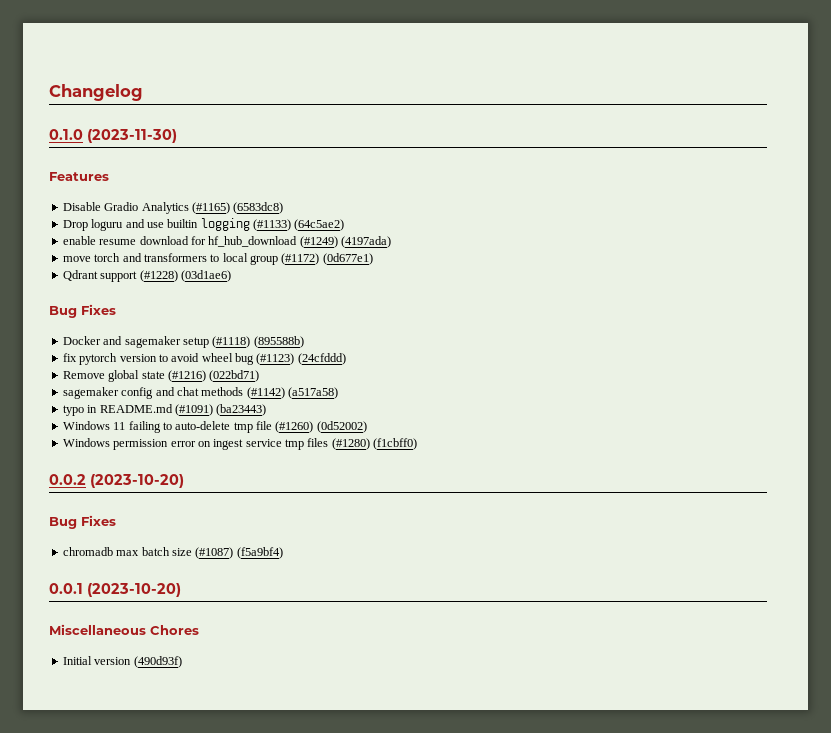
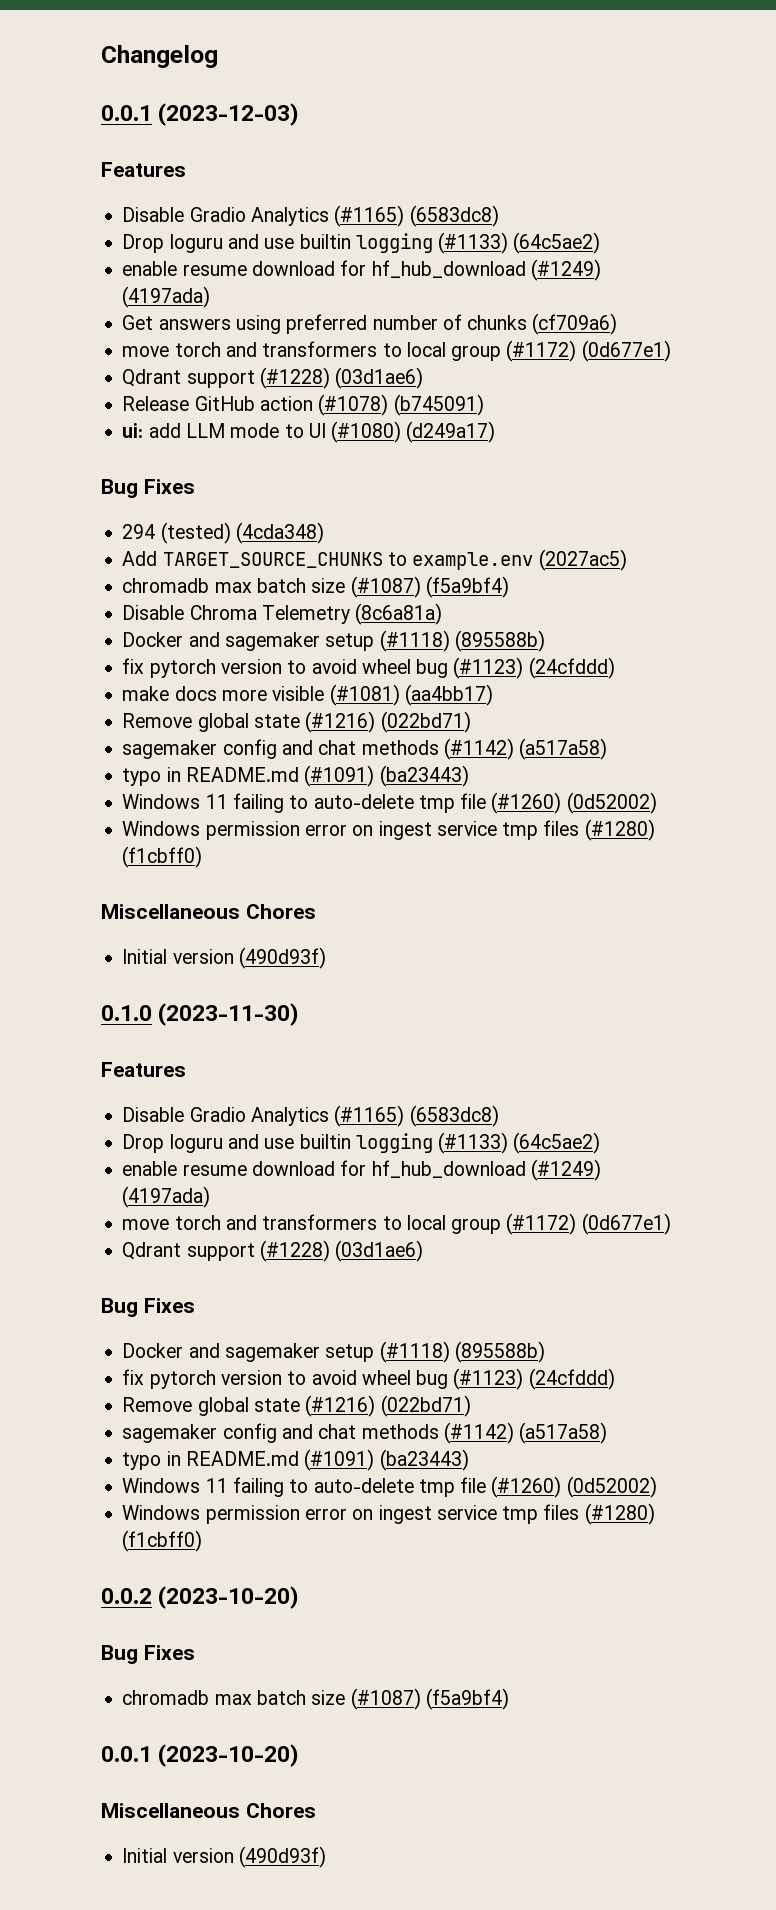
+ 0.0.1 (2023-12-03)
+ Features
+ Disable Gradio Analytics (#1165) (6583dc8)
+ Drop loguru and use builtin logging (#1133) (64c5ae2)
+ enable resume download for hf_hub_download (#1249) (4197ada)
+ Get answers using preferred number of chunks (cf709a6)
+ move torch and transformers to local group (#1172) (0d677e1)
+ Qdrant support (#1228) (03d1ae6)
+ Release GitHub action (#1078) (b745091)
+ ui: add LLM mode to UI (#1080) (d249a17)
+ Bug Fixes
+ 294 (tested) (4cda348)
+ Add TARGET_SOURCE_CHUNKS to example.env (2027ac5)
+ chromadb max batch size (#1087) (f5a9bf4)
+ Disable Chroma Telemetry (8c6a81a)
+ Docker and sagemaker setup (#1118) (895588b)
+ fix pytorch version to avoid wheel bug (#1123) (24cfddd)
+ make docs more visible (#1081) (aa4bb17)
+ Remove global state (#1216) (022bd71)
+ sagemaker config and chat methods (#1142) (a517a58)
+ typo in README.md (#1091) (ba23443)
+ Windows 11 failing to auto-delete tmp file (#1260) (0d52002)
+ Windows permission error on ingest service tmp files (#1280) (f1cbff0)
+ Miscellaneous Chores
+ Initial version (490d93f)

